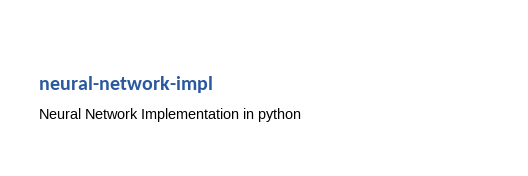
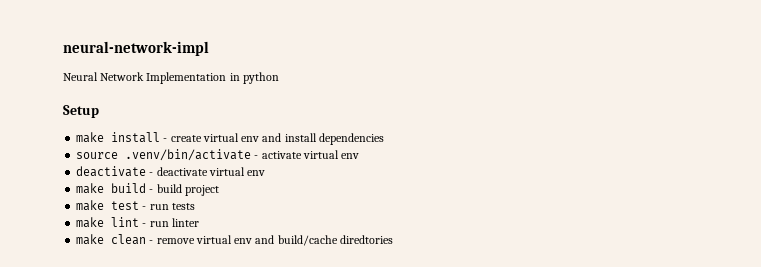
+ Setup
+ make install - create virtual env and install dependencies
+ source .venv/bin/activate - activate virtual env
+ deactivate - deactivate virtual env
+ make build - build project
+ make test - run tests
+ make lint - run linter
+ make clean - remove virtual env and build/cache diredtories

